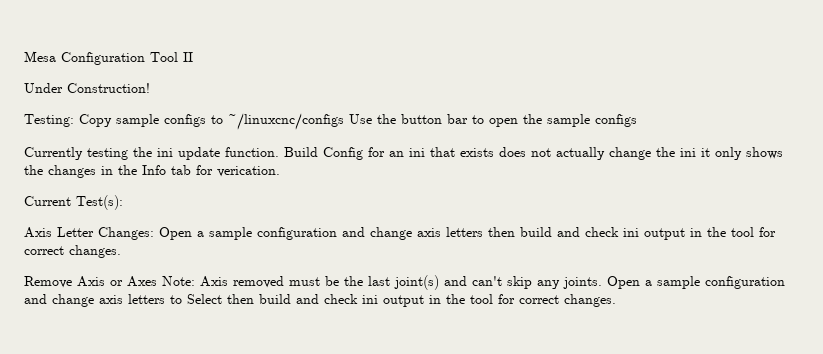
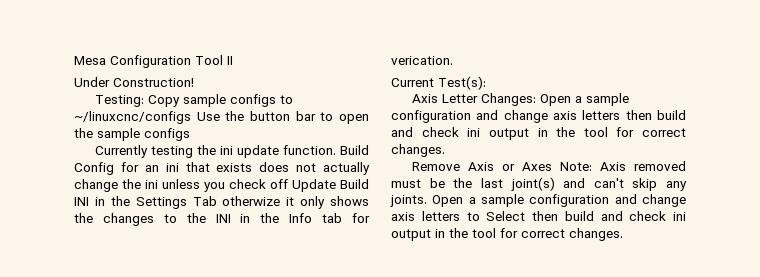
- Build Config for an ini that exists does not actually change the ini it only shows the changes in the Info tab for verication.
+ Build Config for an ini that exists does not actually change the ini unless you check off Update Build INI in the Settings Tab otherwize it only shows the changes to the INI in the Info tab for verication.

